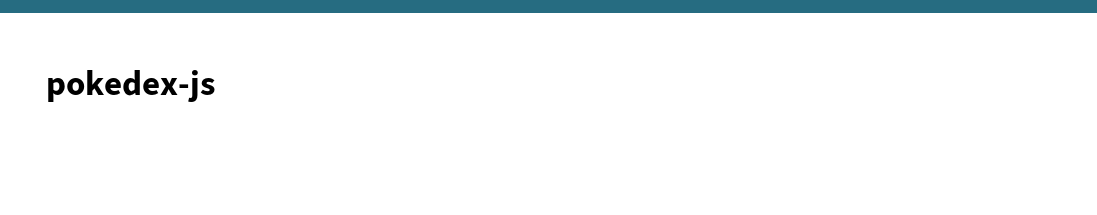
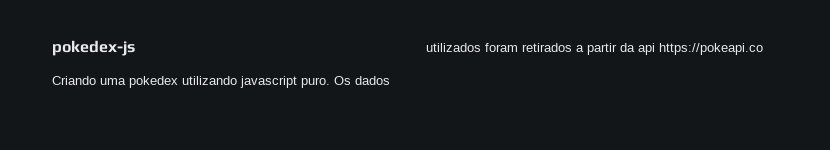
+ Criando uma pokedex utilizando javascript puro. Os dados utilizados foram retirados a partir da api https://pokeapi.co

